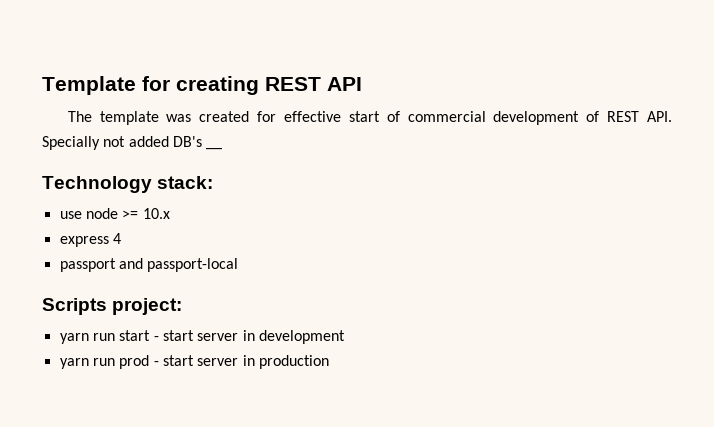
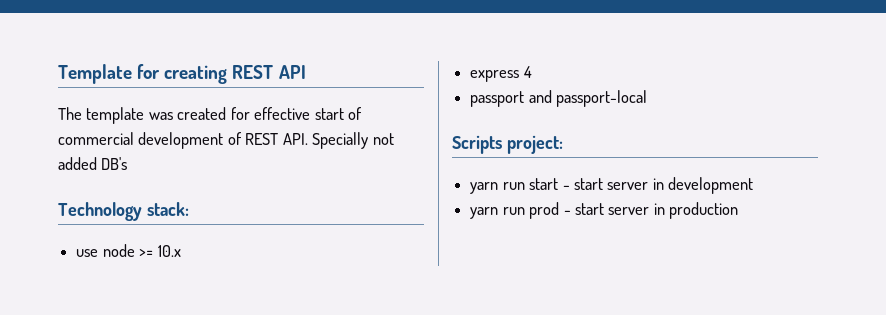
- The template was created for effective start of commercial development of REST API. Specially not added DB's __
+ The template was created for effective start of commercial development of REST API. Specially not added DB's

